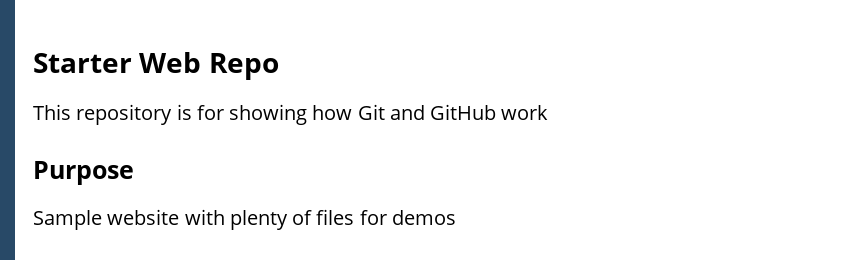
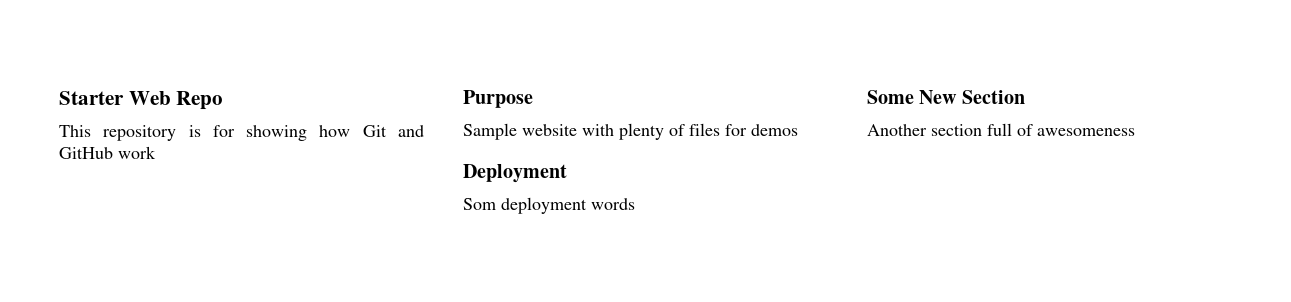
+ Deployment
+ Som deployment words
+ Some New Section
+ Another section full of awesomeness

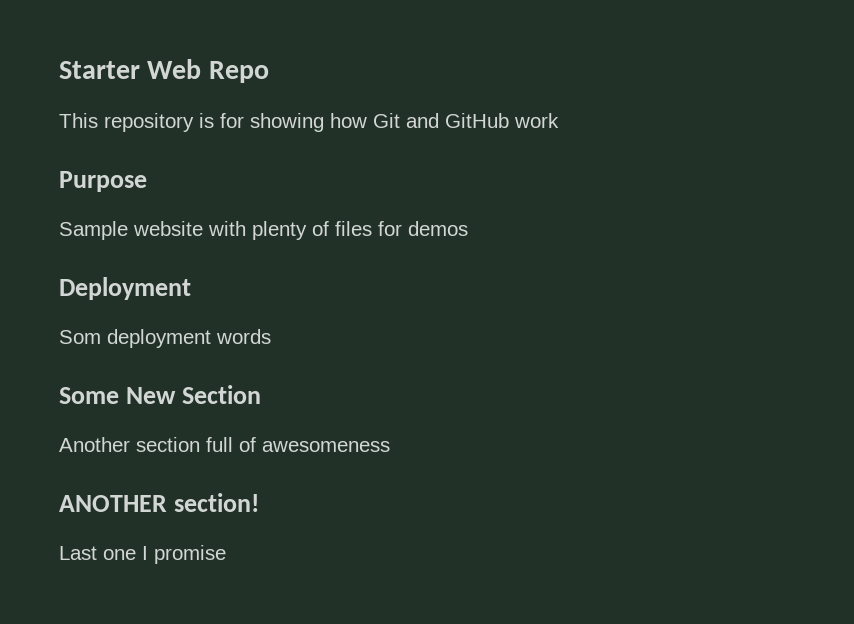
+ ANOTHER section!
+ Last one I promise

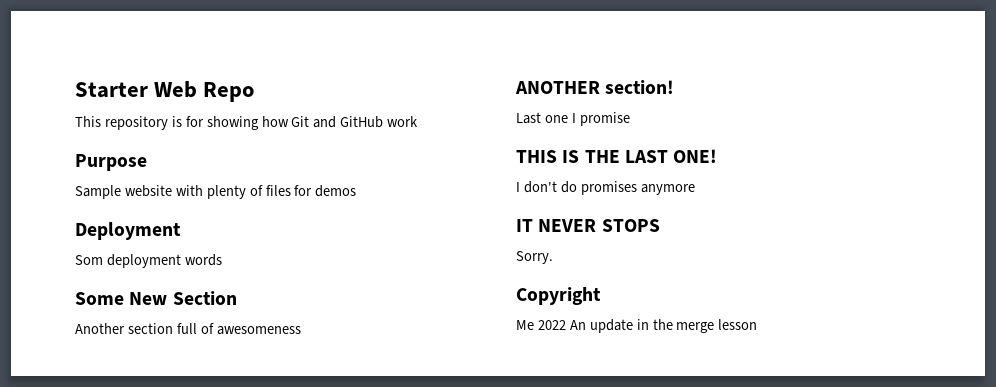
+ THIS IS THE LAST ONE!
+ I don't do promises anymore
+ IT NEVER STOPS
+ Sorry.
+ Copyright
+ Me 2022 An update in the merge lesson

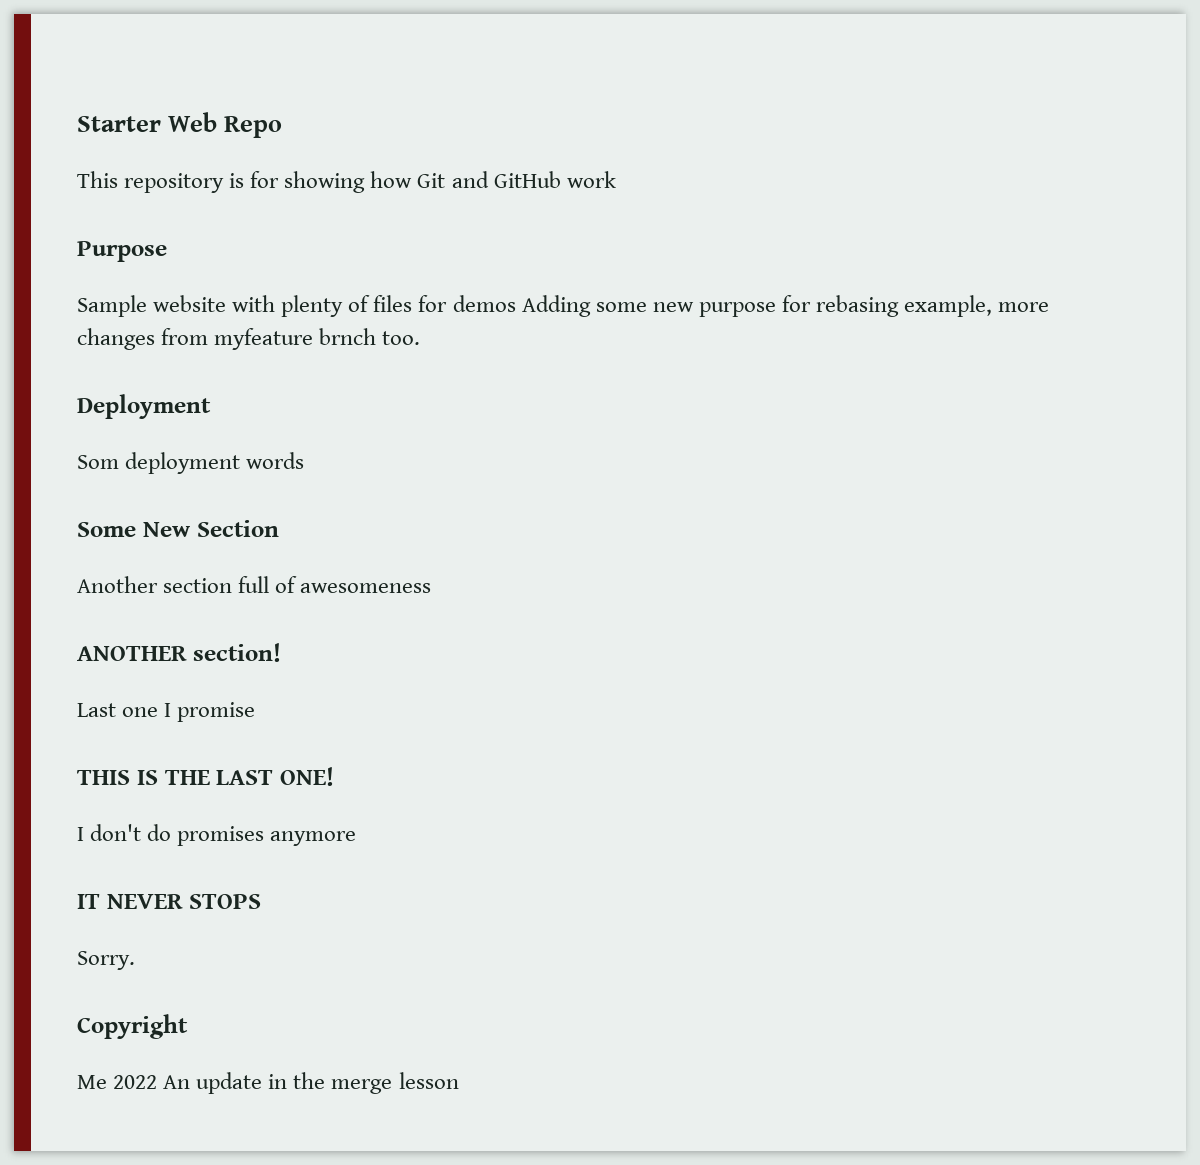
- Sample website with plenty of files for demos
+ Sample website with plenty of files for demos Adding some new purpose for rebasing example, more changes from myfeature brnch too.

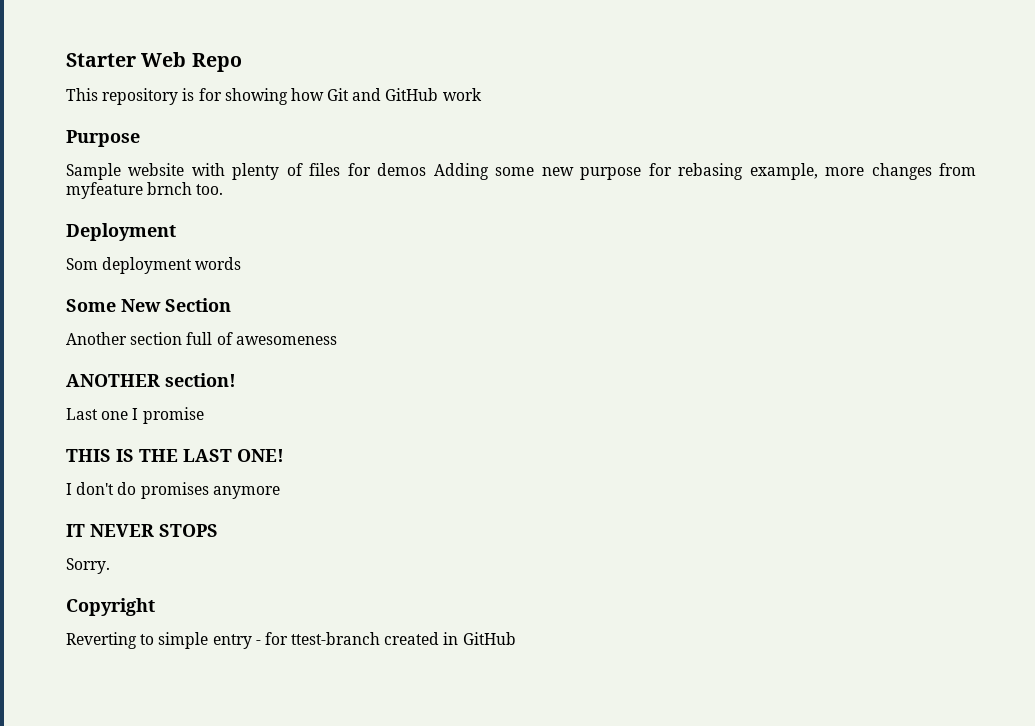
- Me 2022 An update in the merge lesson
+ Reverting to simple entry - for ttest-branch created in GitHub

